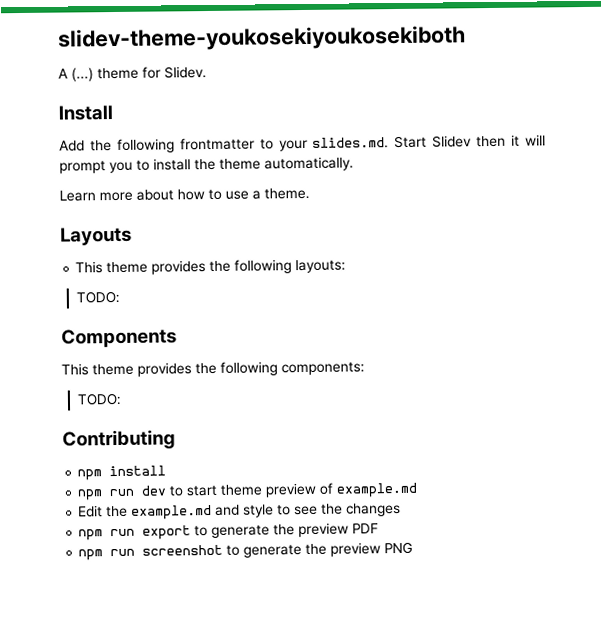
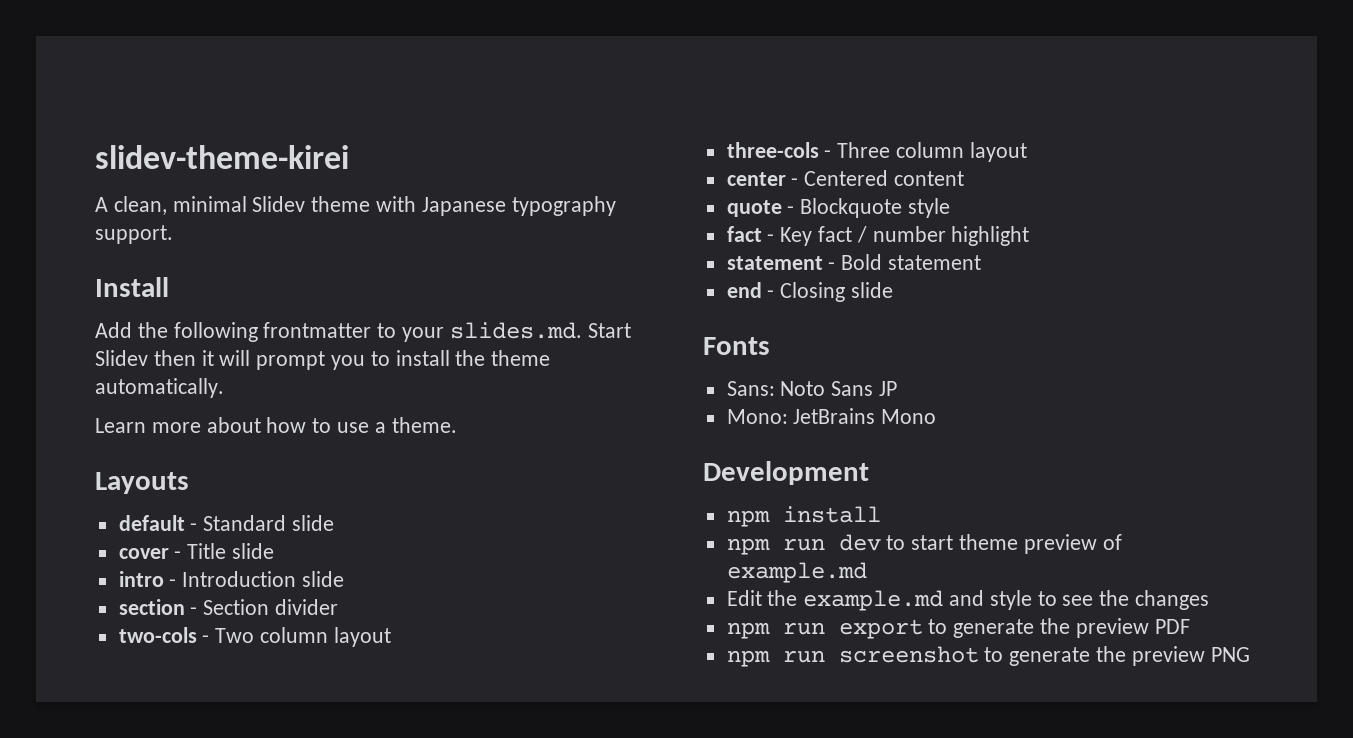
- slidev-theme-youkosekiyoukosekiboth
+ slidev-theme-kirei
- A (...) theme for Slidev.
+ A clean, minimal Slidev theme with Japanese typography support.
- This theme provides the following layouts:
- TODO:
- Components
- This theme provides the following components:
- TODO:
- Contributing
+ default - Standard slide
+ cover - Title slide
+ intro - Introduction slide
+ section - Section divider
+ two-cols - Two column layout
+ three-cols - Three column layout
+ center - Centered content
+ quote - Blockquote style
+ fact - Key fact / number highlight
+ statement - Bold statement
+ end - Closing slide
+ Fonts
+ Sans: Noto Sans JP
+ Mono: JetBrains Mono
+ Development

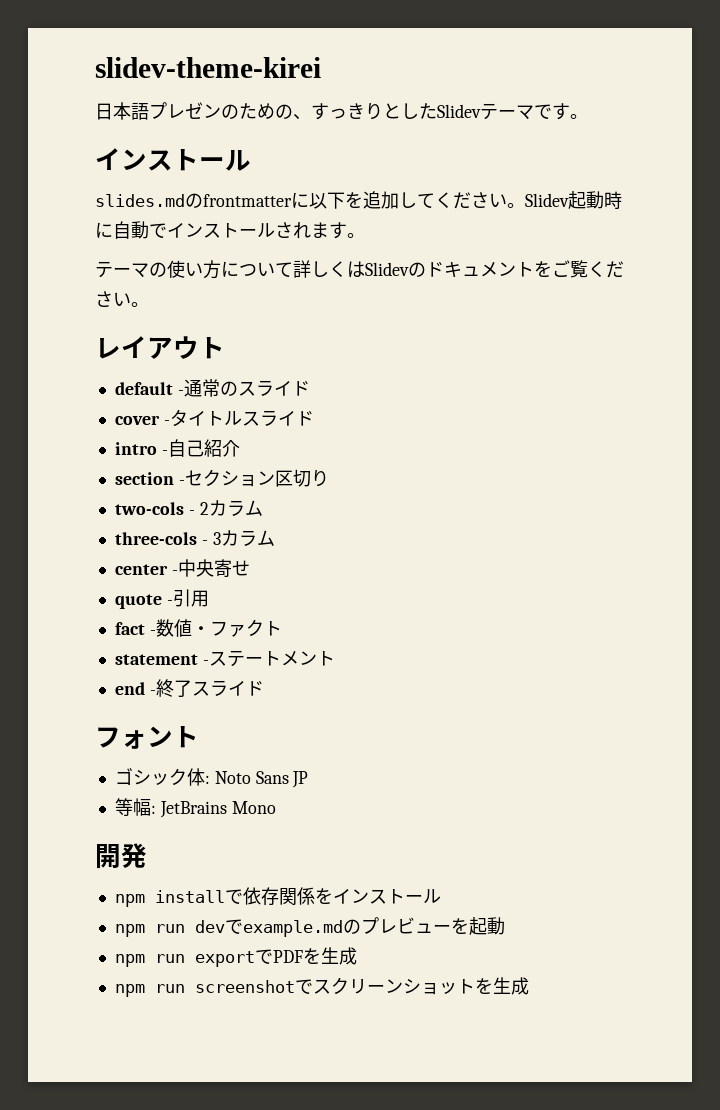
- A clean, minimal Slidev theme with Japanese typography support.
- Install
- Add the following frontmatter to your slides.md. Start Slidev then it will prompt you to install the theme automatically.
- Learn more about how to use a theme.
- Layouts
+ 日本語プレゼンのための、すっきりとしたSlidevテーマです。
+ インストール
+ slides.mdのfrontmatterに以下を追加してください。Slidev起動時に自動でインストールされます。
+ テーマの使い方について詳しくはSlidevのドキュメントをご覧ください。
+ レイアウト
- default - Standard slide
+ default -通常のスライド
- cover - Title slide
+ cover -タイトルスライド
- intro - Introduction slide
+ intro -自己紹介
- section - Section divider
+ section -セクション区切り
- two-cols - Two column layout
+ two-cols - 2カラム
- three-cols - Three column layout
+ three-cols - 3カラム
- center - Centered content
+ center -中央寄せ
- quote - Blockquote style
+ quote -引用
- fact - Key fact / number highlight
+ fact -数値・ファクト
- statement - Bold statement
+ statement -ステートメント
- end - Closing slide
- Fonts
- Sans: Noto Sans JP
+ end -終了スライド
+ フォント
+ ゴシック体: Noto Sans JP
- Mono: JetBrains Mono
+ 等幅: JetBrains Mono
- Development
+ 開発
- npm install
- npm run dev to start theme preview of example.md
- Edit the example.md and style to see the changes
+ npm installで依存関係をインストール
+ npm run devでexample.mdのプレビューを起動
- npm run export to generate the preview PDF
+ npm run exportでPDFを生成
- npm run screenshot to generate the preview PNG
+ npm run screenshotでスクリーンショットを生成

